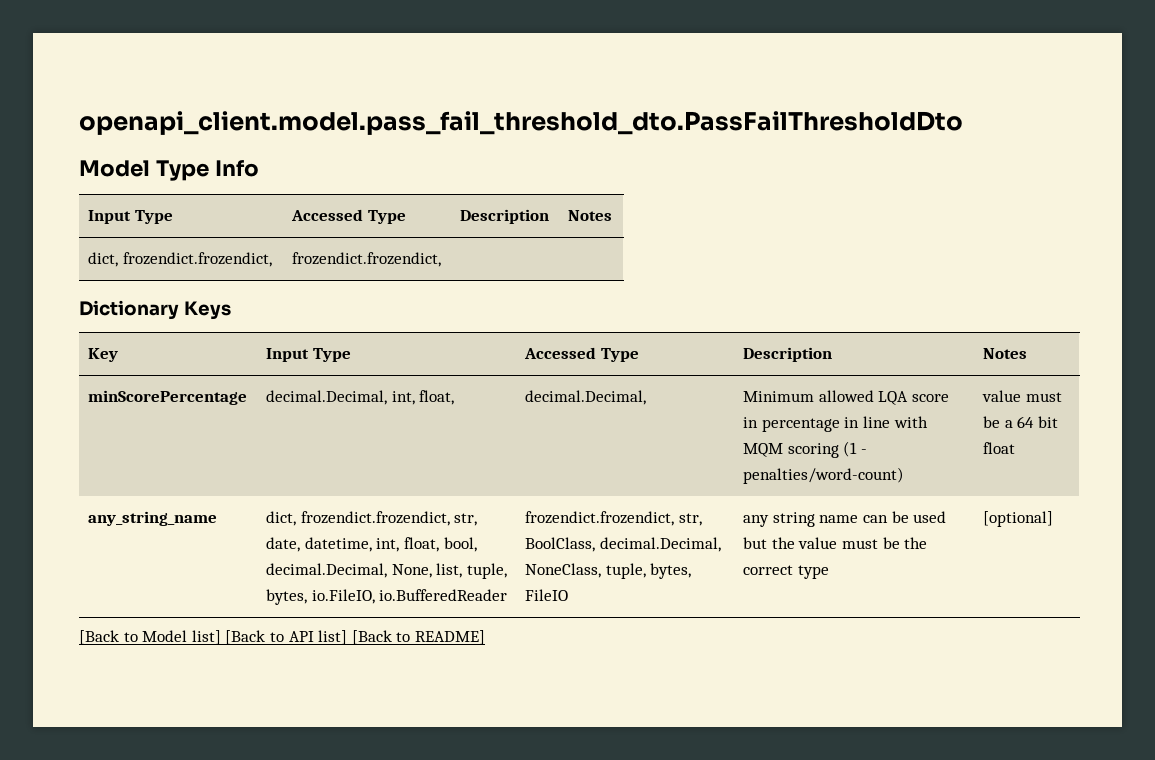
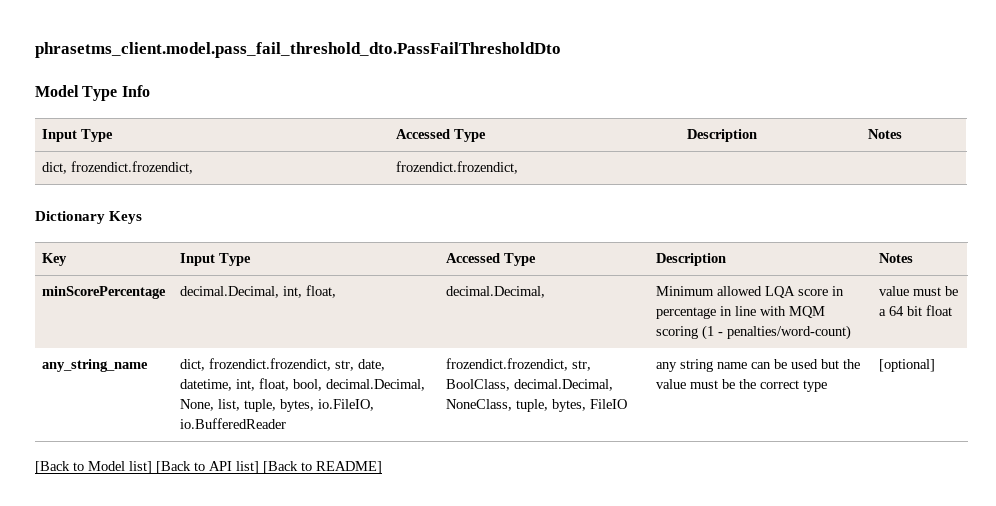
- openapi_client.model.pass_fail_threshold_dto.PassFailThresholdDto
+ phrasetms_client.model.pass_fail_threshold_dto.PassFailThresholdDto

